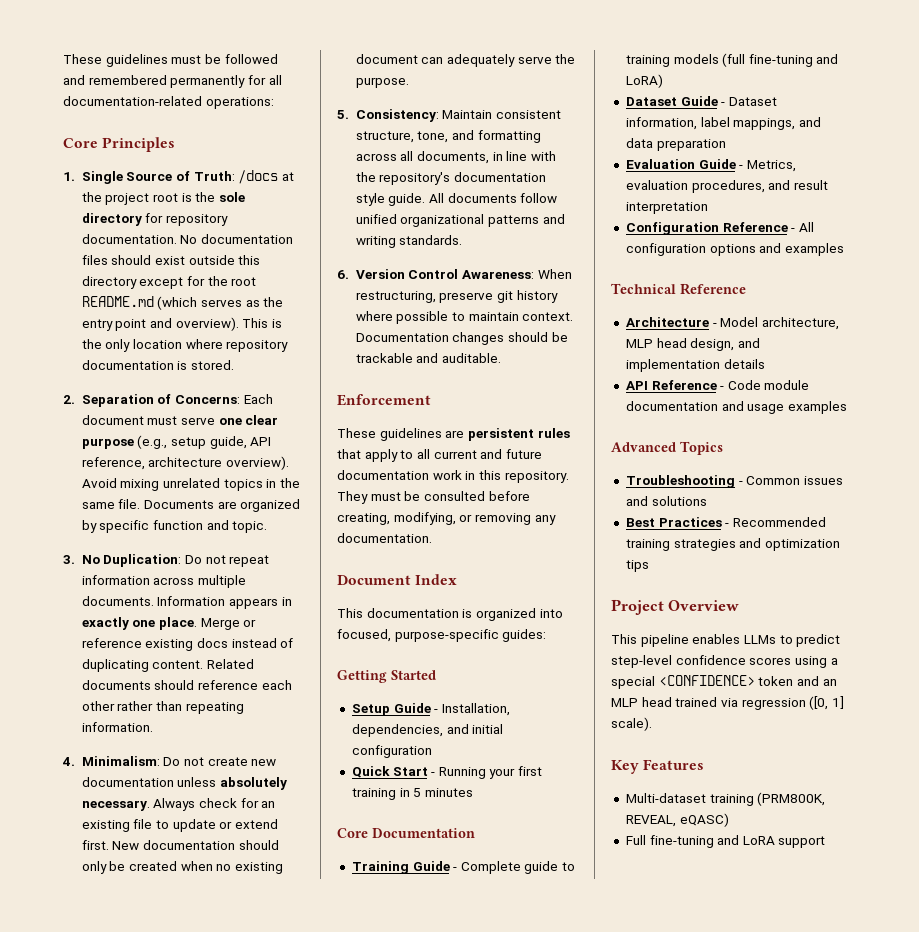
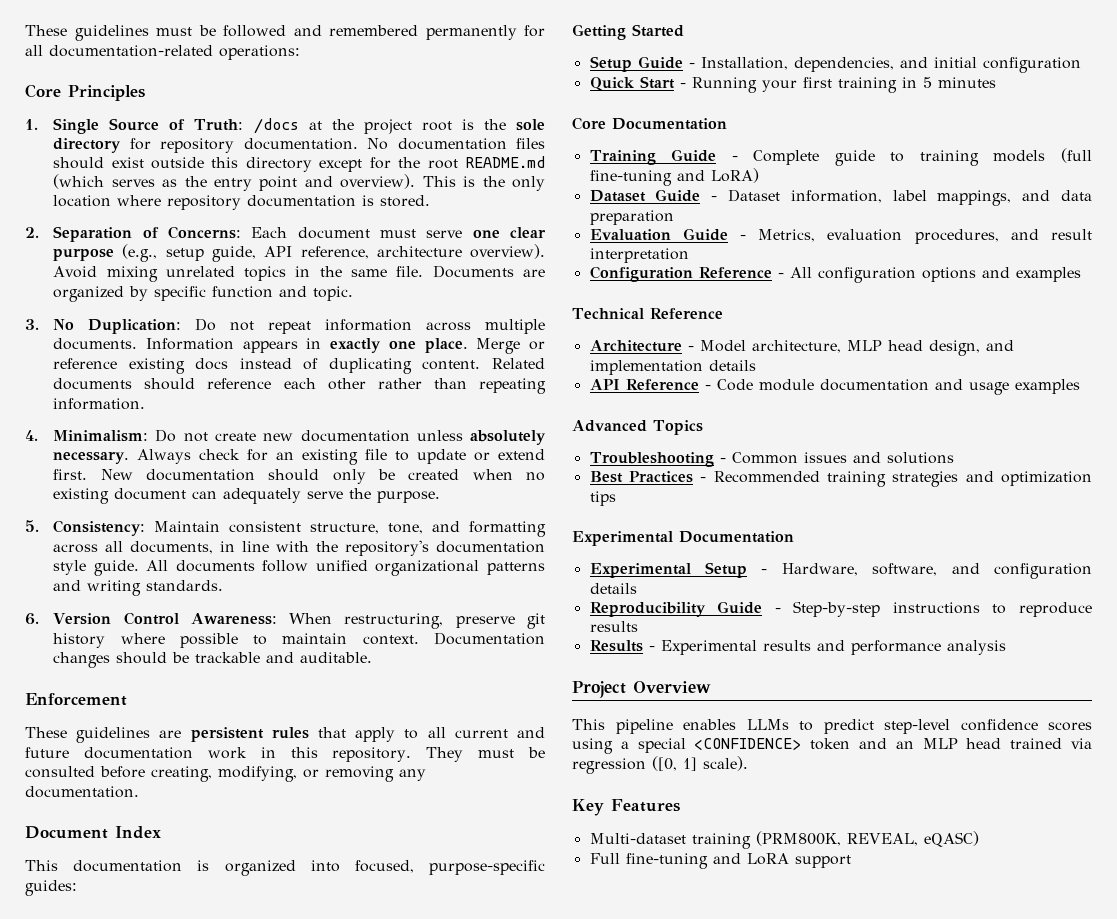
+ Experimental Documentation
+ Experimental Setup - Hardware, software, and configuration details
+ Reproducibility Guide - Step-by-step instructions to reproduce results
+ Results - Experimental results and performance analysis

